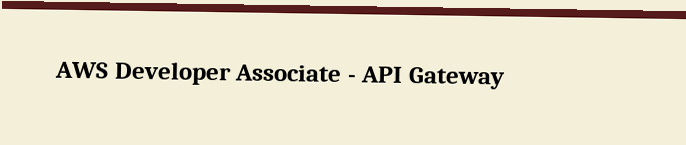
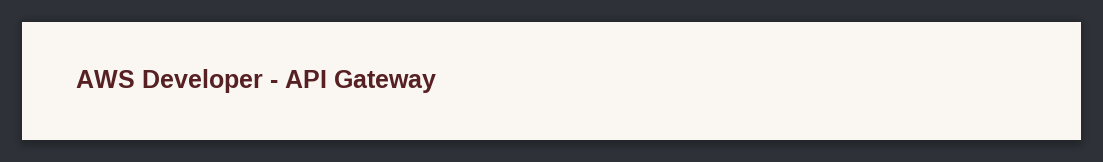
- AWS Developer Associate - API Gateway
+ AWS Developer - API Gateway

